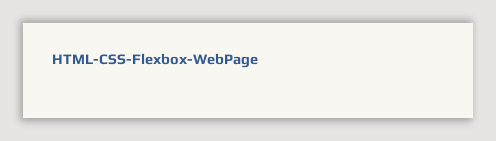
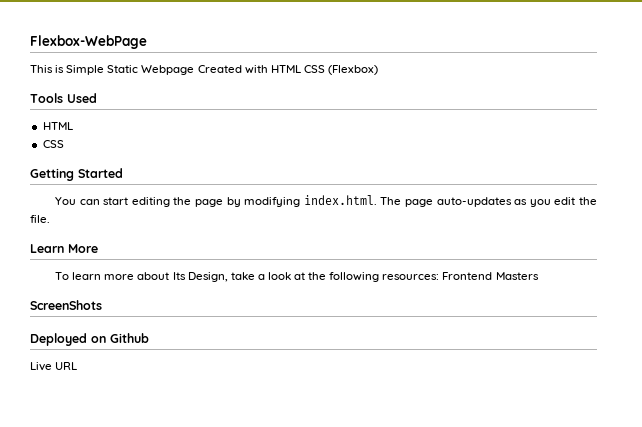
- HTML-CSS-Flexbox-WebPage
+ Flexbox-WebPage
+ This is Simple Static Webpage Created with HTML CSS (Flexbox)
+ Tools Used
+ HTML
+ CSS
+ Getting Started
+ You can start editing the page by modifying index.html. The page auto-updates as you edit the file.
+ Learn More
+ To learn more about Its Design, take a look at the following resources: Frontend Masters
+ ScreenShots
+ Deployed on Github
+ Live URL

